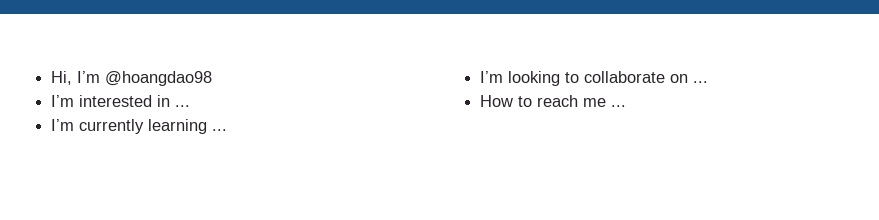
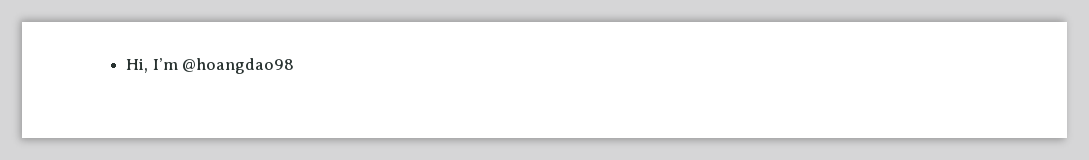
- I’m interested in ...
- I’m currently learning ...
- I’m looking to collaborate on ...
- How to reach me ...

